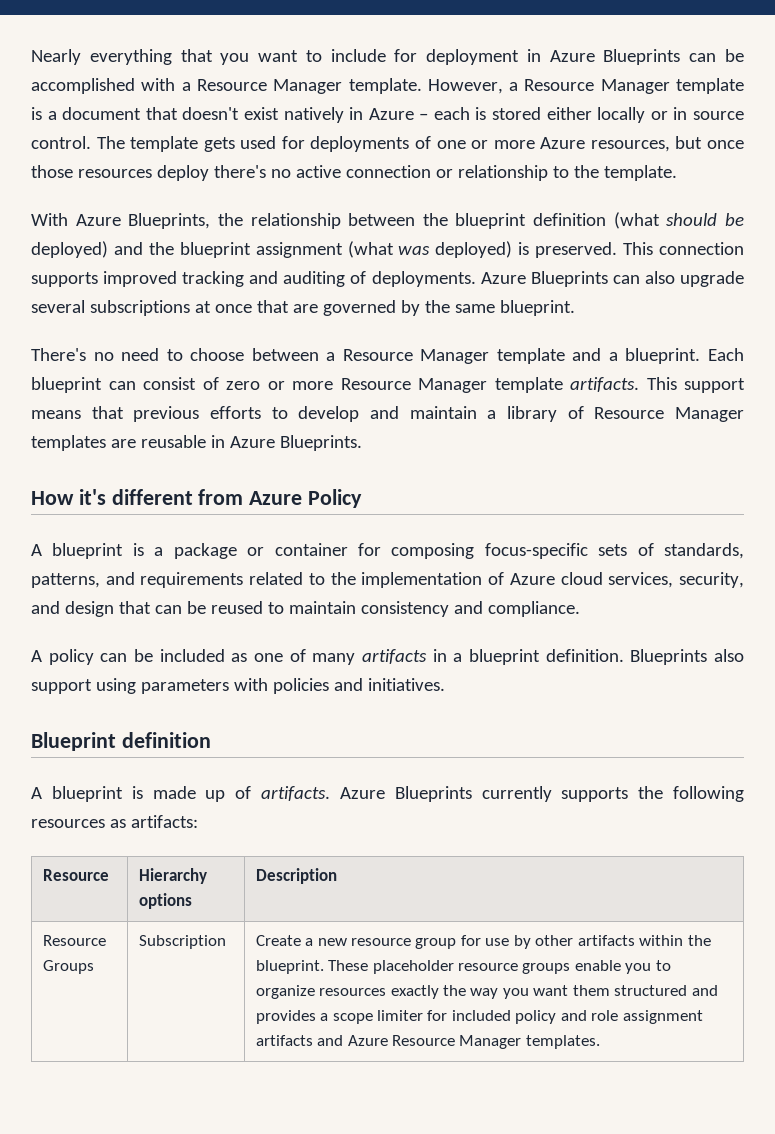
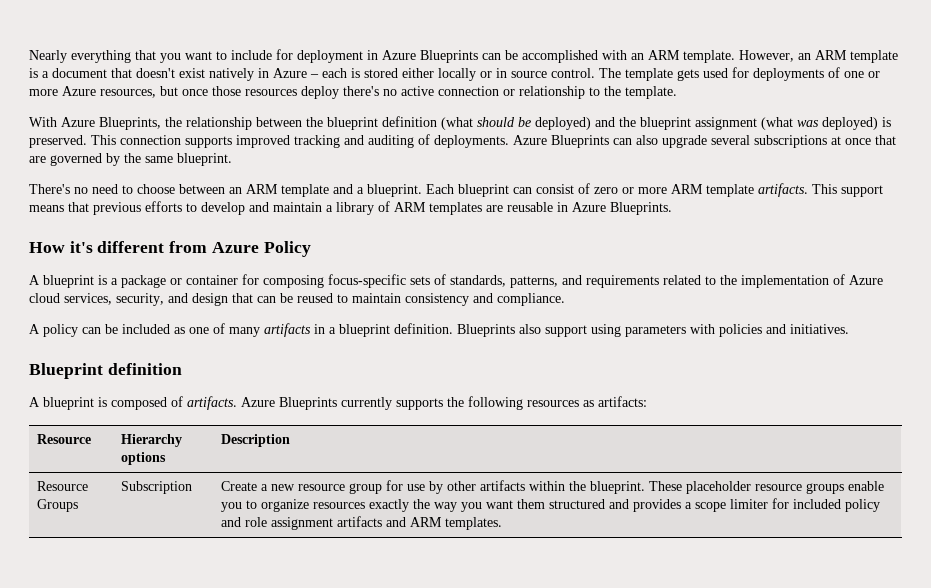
- Nearly everything that you want to include for deployment in Azure Blueprints can be accomplished with a Resource Manager template. However, a Resource Manager template is a document that doesn't exist natively in Azure – each is stored either locally or in source control.
+ Nearly everything that you want to include for deployment in Azure Blueprints can be accomplished with an ARM template. However, an ARM template is a document that doesn't exist natively in Azure – each is stored either locally or in source control.
- There's no need to choose between a Resource Manager template and a blueprint.
+ There's no need to choose between an ARM template and a blueprint.
- Each blueprint can consist of zero or more Resource Manager template artifacts.
+ Each blueprint can consist of zero or more ARM template artifacts.
- This support means that previous efforts to develop and maintain a library of Resource Manager templates are reusable in Azure Blueprints.
+ This support means that previous efforts to develop and maintain a library of ARM templates are reusable in Azure Blueprints.
- A blueprint is made up of artifacts.
+ A blueprint is composed of artifacts.
- These placeholder resource groups enable you to organize resources exactly the way you want them structured and provides a scope limiter for included policy and role assignment artifacts and Azure Resource Manager templates.
+ These placeholder resource groups enable you to organize resources exactly the way you want them structured and provides a scope limiter for included policy and role assignment artifacts and ARM templates.

